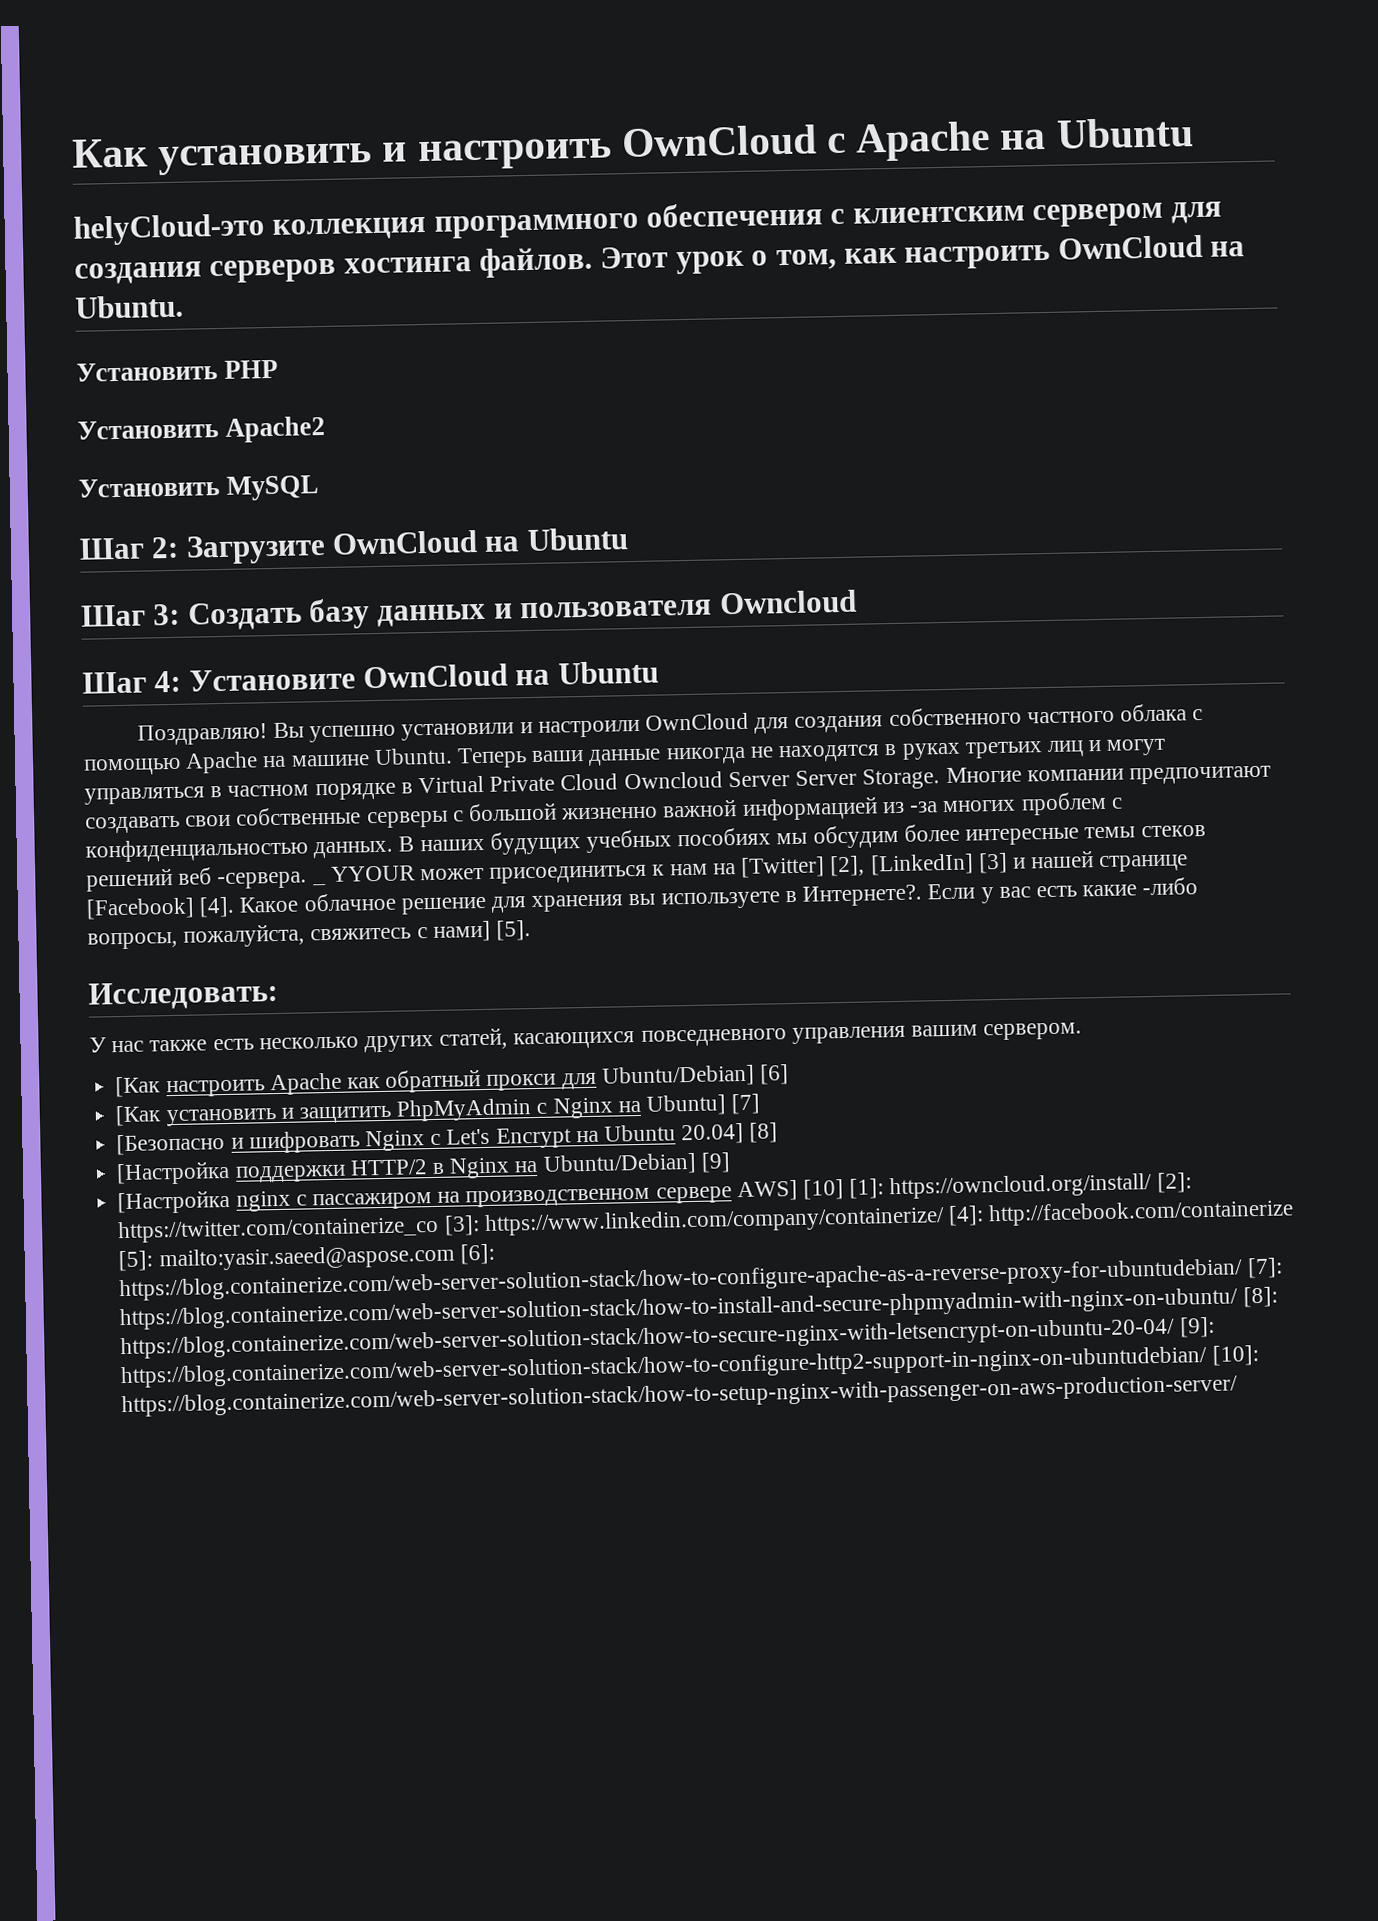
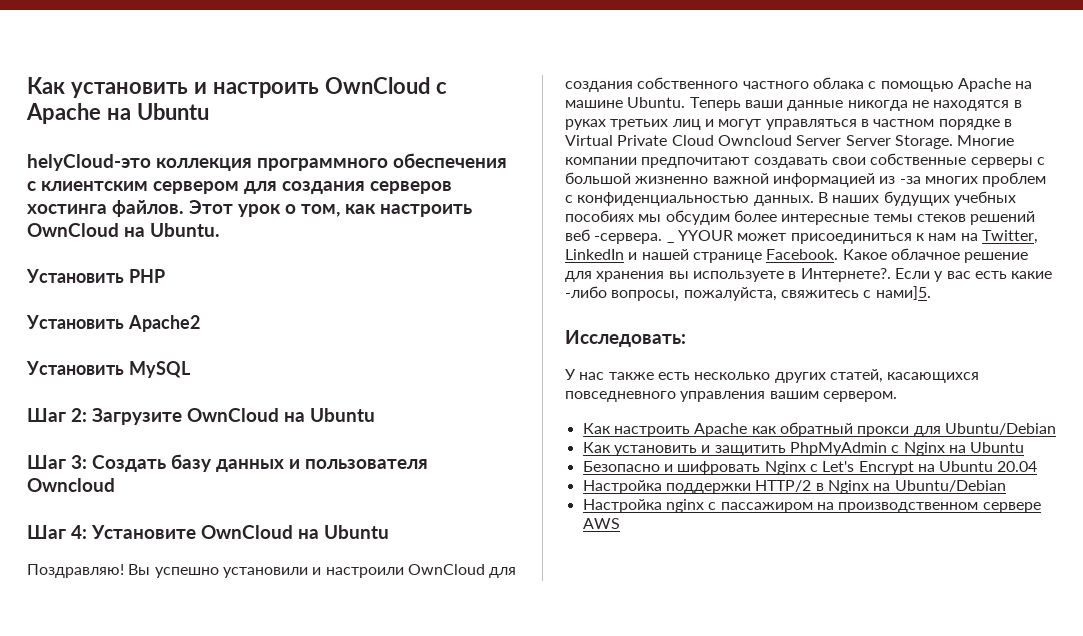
- _ YYOUR может присоединиться к нам на [Twitter] [2], [LinkedIn] [3] и нашей странице [Facebook] [4].
+ _ YYOUR может присоединиться к нам на Twitter, LinkedIn и нашей странице Facebook.
- Если у вас есть какие -либо вопросы, пожалуйста, свяжитесь с нами] [5].
+ Если у вас есть какие -либо вопросы, пожалуйста, свяжитесь с нами]5.
- [Как настроить Apache как обратный прокси для Ubuntu/Debian] [6]
- [Как установить и защитить PhpMyAdmin с Nginx на Ubuntu] [7]
- [Безопасно и шифровать Nginx с Let's Encrypt на Ubuntu 20.04] [8]
- [Настройка поддержки HTTP/2 в Nginx на Ubuntu/Debian] [9]
- [Настройка nginx с пассажиром на производственном сервере AWS] [10] [1]: https://owncloud.org/install/ [2]: https://twitter.com/containerize_co [3]: https://www.linkedin.com/company/containerize/ [4]: http://facebook.com/containerize [5]: mailto:yasir.saeed@aspose.com [6]: https://blog.containerize.com/web-server-solution-stack/how-to-configure-apache-as-a-reverse-proxy-for-ubuntudebian/ [7]: https://blog.containerize.com/web-server-solution-stack/how-to-install-and-secure-phpmyadmin-with-nginx-on-ubuntu/ [8]: https://blog.containerize.com/web-server-solution-stack/how-to-secure-nginx-with-letsencrypt-on-ubuntu-20-04/ [9]: https://blog.containerize.com/web-server-solution-stack/how-to-configure-http2-support-in-nginx-on-ubuntudebian/ [10]: https://blog.containerize.com/web-server-solution-stack/how-to-setup-nginx-with-passenger-on-aws-production-server/
+ Как настроить Apache как обратный прокси для Ubuntu/Debian
+ Как установить и защитить PhpMyAdmin с Nginx на Ubuntu
+ Безопасно и шифровать Nginx с Let's Encrypt на Ubuntu 20.04
+ Настройка поддержки HTTP/2 в Nginx на Ubuntu/Debian
+ Настройка nginx с пассажиром на производственном сервере AWS

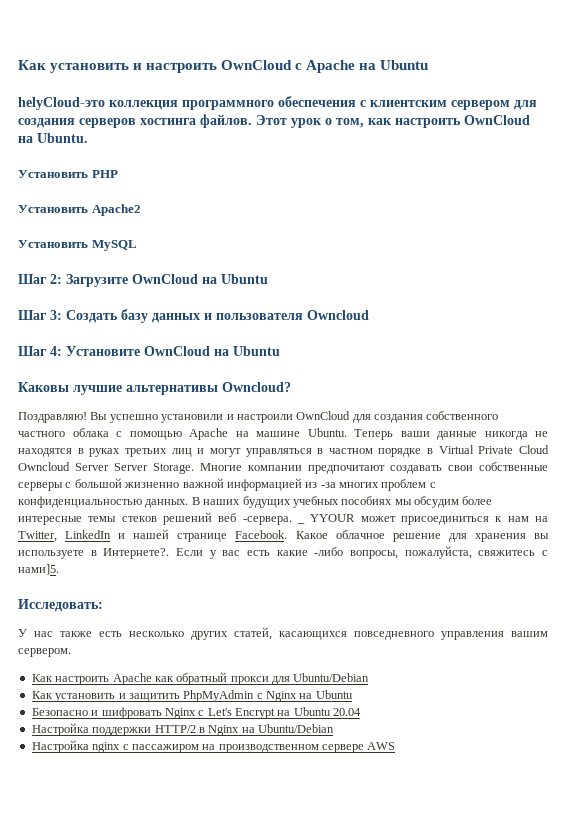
+ Каковы лучшие альтернативы Owncloud?

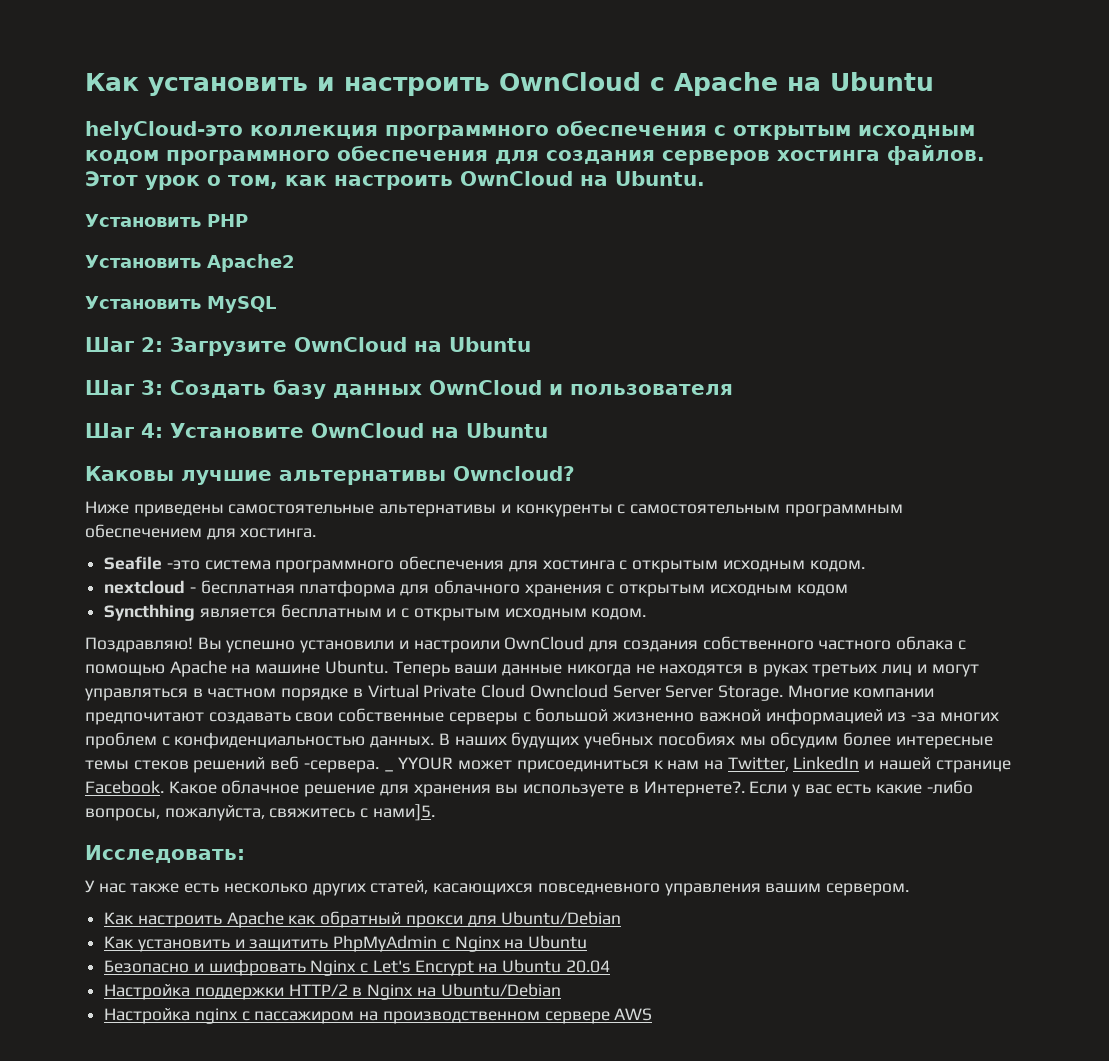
- helyCloud-это коллекция программного обеспечения с клиентским сервером для создания серверов хостинга файлов.
+ helyCloud-это коллекция программного обеспечения с открытым исходным кодом программного обеспечения для создания серверов хостинга файлов.
- Шаг 3: Создать базу данных и пользователя Owncloud
+ Шаг 3: Создать базу данных OwnCloud и пользователя
+ Ниже приведены самостоятельные альтернативы и конкуренты с самостоятельным программным обеспечением для хостинга.
+ Seafile -это система программного обеспечения для хостинга с открытым исходным кодом.
+ nextcloud - бесплатная платформа для облачного хранения с открытым исходным кодом
+ Syncthhing является бесплатным и с открытым исходным кодом.

